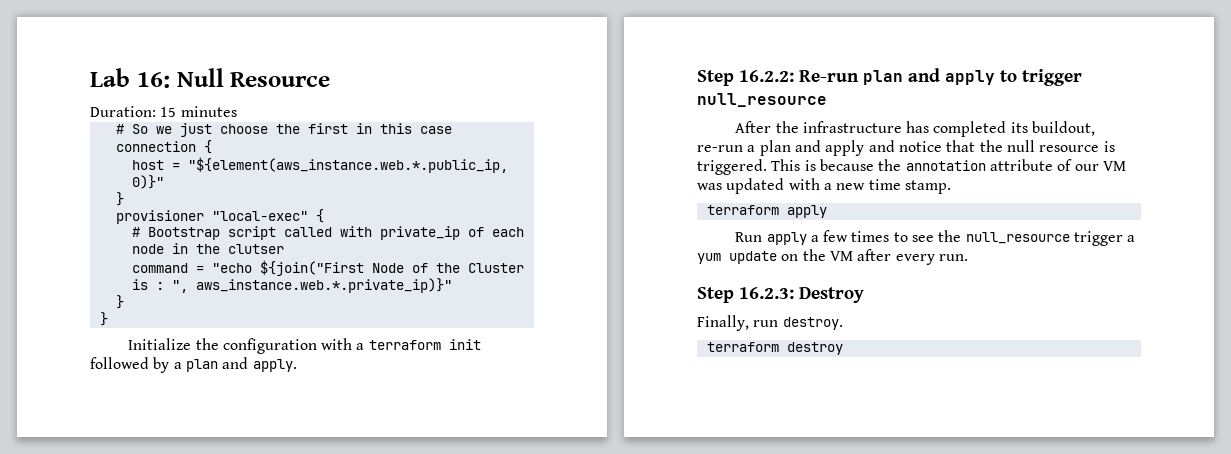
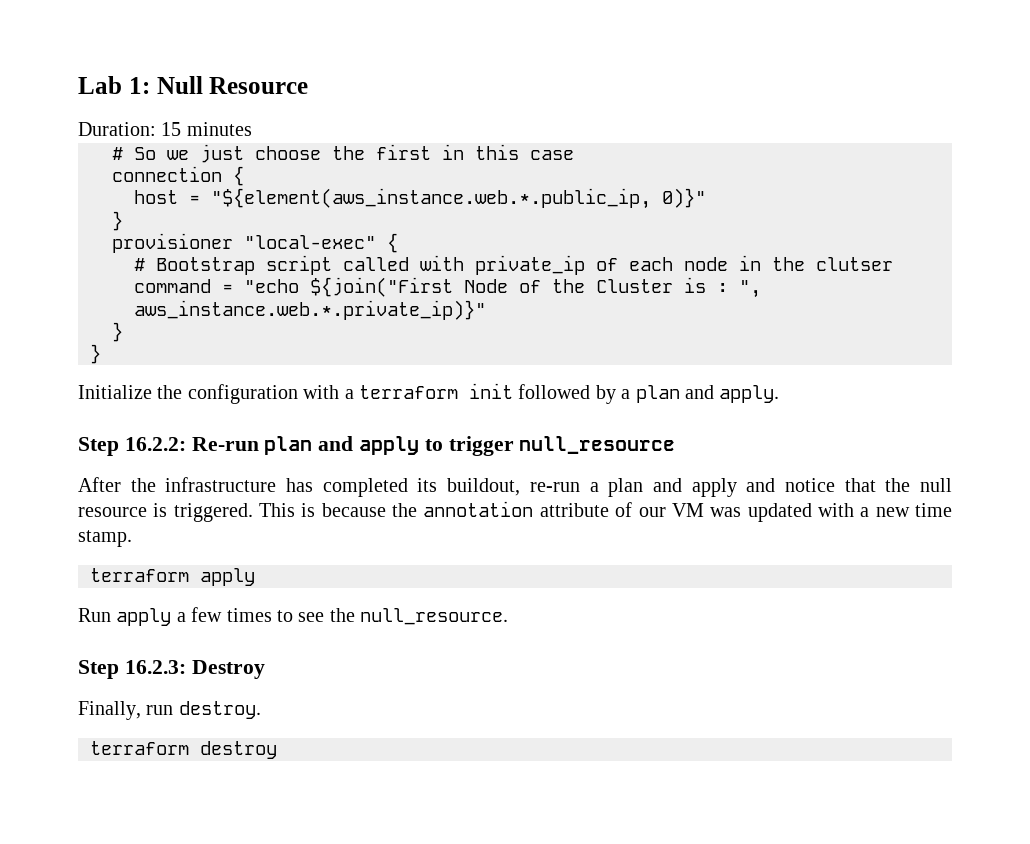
- Lab 16: Null Resource
+ Lab 1: Null Resource
- Run apply a few times to see the null_resource trigger a yum update on the VM after every run.
+ Run apply a few times to see the null_resource.

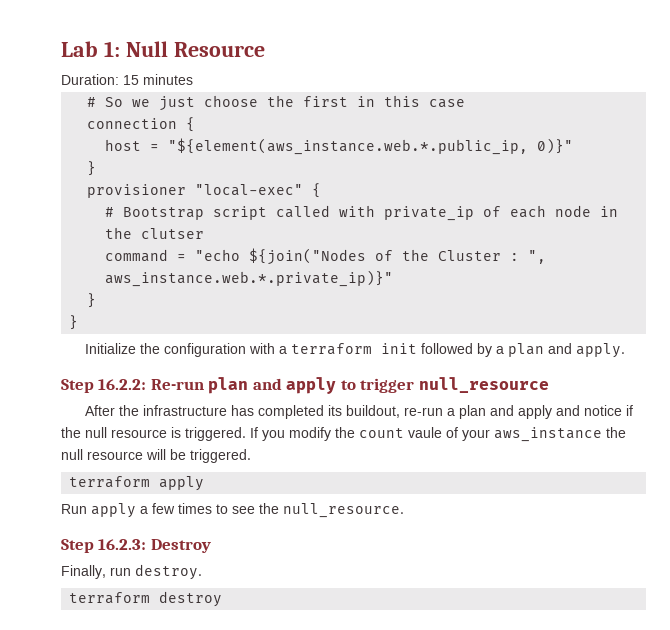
- command = "echo ${join("First Node of the Cluster is : ", aws_instance.web.*.private_ip)}"
+ command = "echo ${join("Nodes of the Cluster : ", aws_instance.web.*.private_ip)}"
- After the infrastructure has completed its buildout, re-run a plan and apply and notice that the null resource is triggered.
+ After the infrastructure has completed its buildout, re-run a plan and apply and notice if the null resource is triggered.
- This is because the annotation attribute of our VM was updated with a new time stamp.
+ If you modify the count vaule of your aws_instance the null resource will be triggered.

